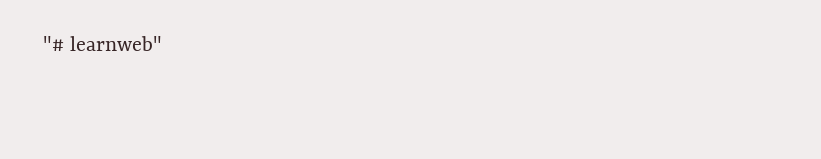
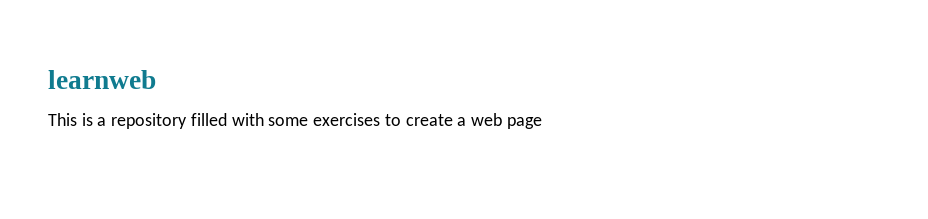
- "# learnweb"
+ learnweb
+ This is a repository filled with some exercises to create a web page

